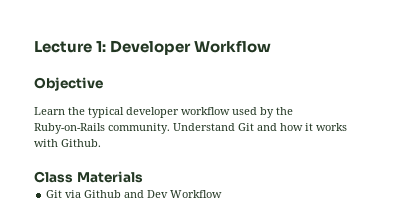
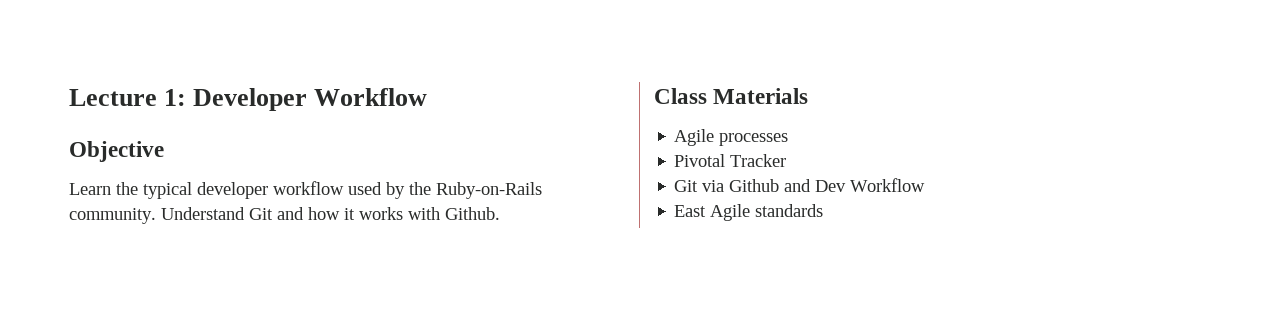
+ Agile processes
+ Pivotal Tracker
+ East Agile standards

